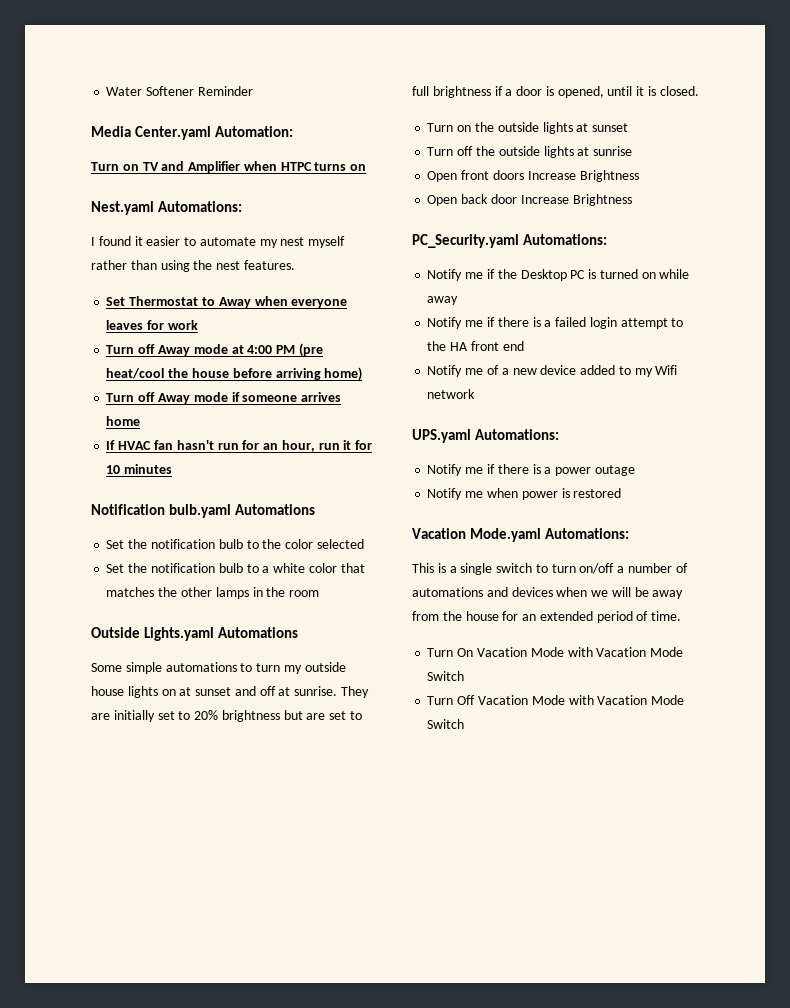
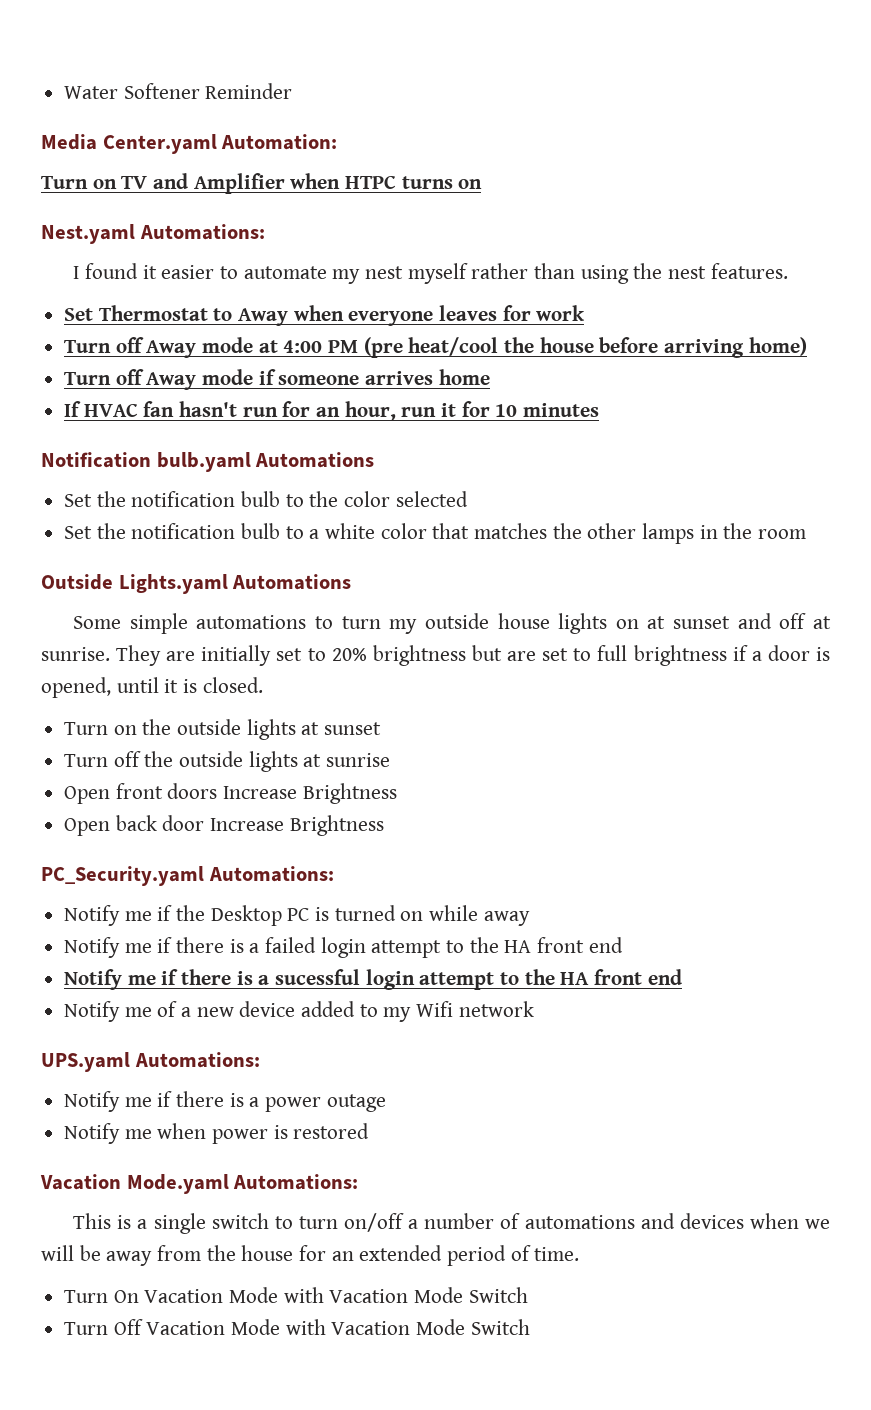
+ Notify me if there is a sucessful login attempt to the HA front end

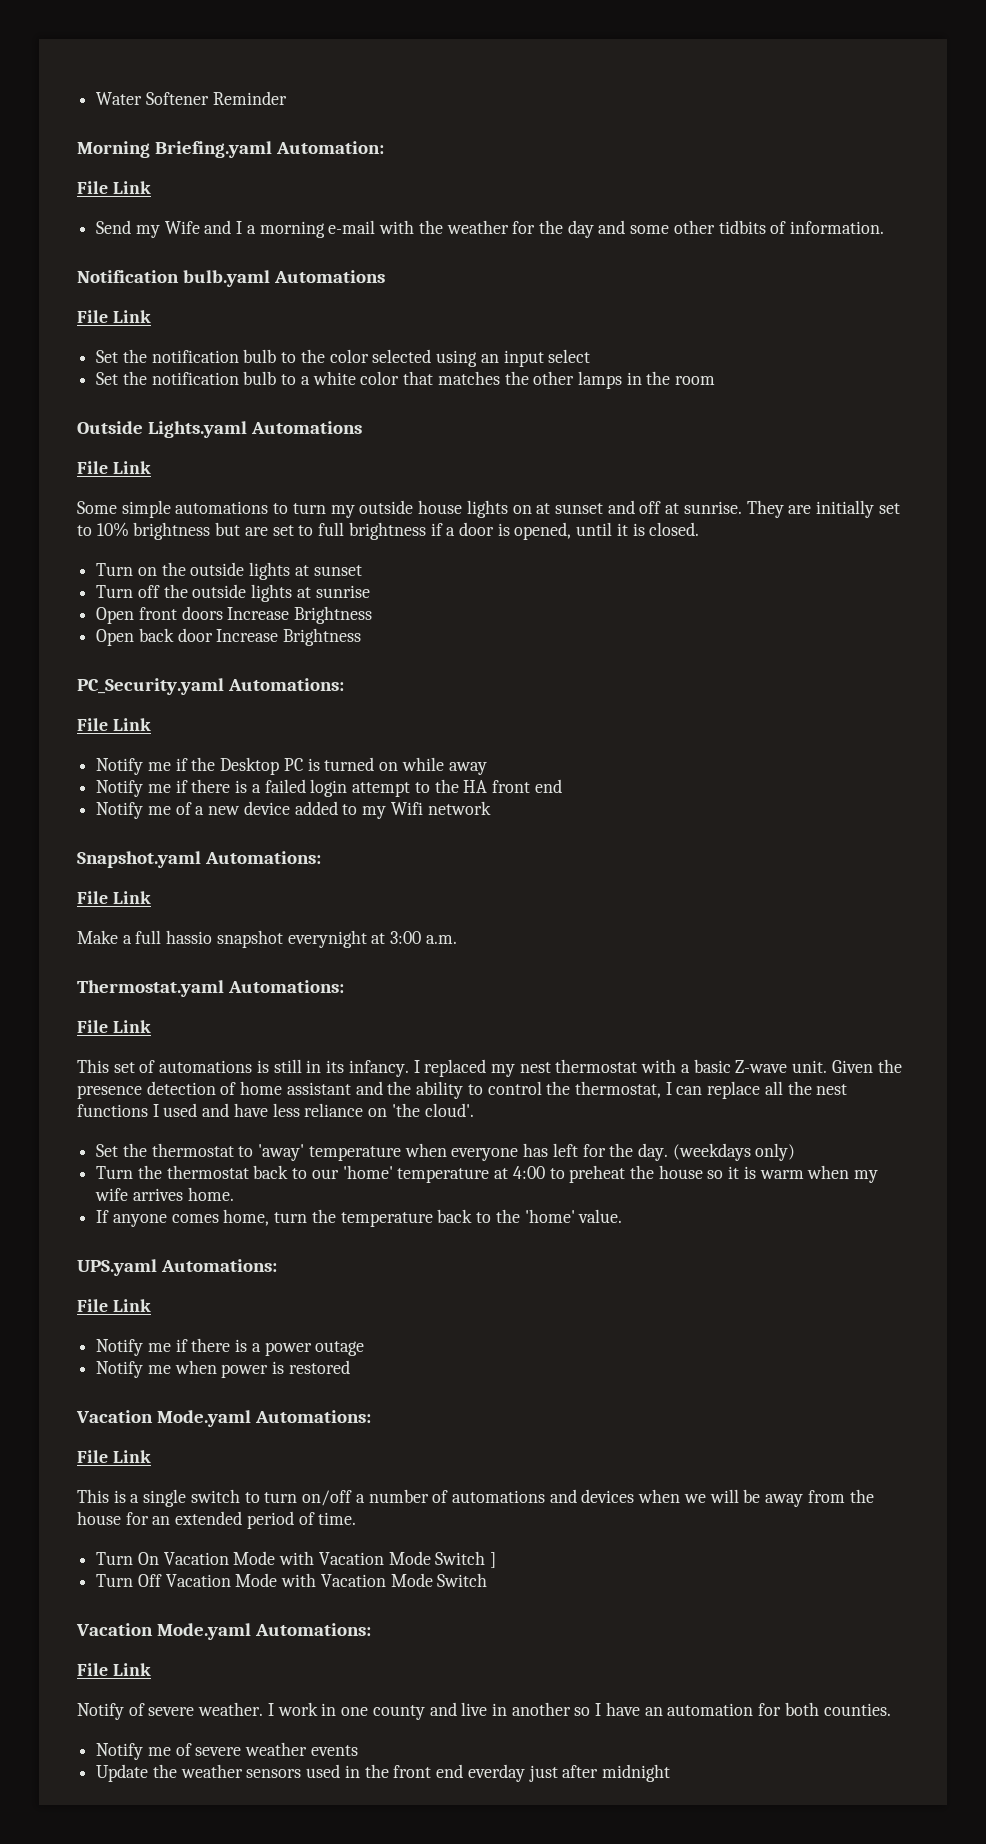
- Media Center.yaml Automation:
- Turn on TV and Amplifier when HTPC turns on
- Nest.yaml Automations:
- I found it easier to automate my nest myself rather than using the nest features.
- Set Thermostat to Away when everyone leaves for work
- Turn off Away mode at 4:00 PM (pre heat/cool the house before arriving home)
- Turn off Away mode if someone arrives home
- If HVAC fan hasn't run for an hour, run it for 10 minutes
+ Morning Briefing.yaml Automation:
+ File Link
+ Send my Wife and I a morning e-mail with the weather for the day and some other tidbits of information.
  Notification bulb.yaml Automations
+ File Link
- Set the notification bulb to the color selected
+ Set the notification bulb to the color selected using an input select
  Outside Lights.yaml Automations
+ File Link
- They are initially set to 20% brightness but are set to full brightness if a door is opened, until it is closed.
+ They are initially set to 10% brightness but are set to full brightness if a door is opened, until it is closed.
  PC_Security.yaml Automations:
+ File Link
- Notify me if there is a sucessful login attempt to the HA front end
+ Snapshot.yaml Automations:
+ File Link
+ Make a full hassio snapshot everynight at 3:00 a.m.
+ Thermostat.yaml Automations:
+ File Link
+ This set of automations is still in its infancy. I replaced my nest thermostat with a basic Z-wave unit. Given the presence detection of home assistant and the ability to control the thermostat, I can replace all the nest functions I used and have less reliance on 'the cloud'.
+ Set the thermostat to 'away' temperature when everyone has left for the day. (weekdays only)
+ Turn the thermostat back to our 'home' temperature at 4:00 to preheat the house so it is warm when my wife arrives home.
+ If anyone comes home, turn the temperature back to the 'home' value.
  UPS.yaml Automations:
+ File Link
  Notify me when power is restored
  Vacation Mode.yaml Automations:
+ File Link
- Turn On Vacation Mode with Vacation Mode Switch
+ Turn On Vacation Mode with Vacation Mode Switch ]
  Turn Off Vacation Mode with Vacation Mode Switch
+ Vacation Mode.yaml Automations:
+ File Link
+ Notify of severe weather. I work in one county and live in another so I have an automation for both counties.
+ Notify me of severe weather events
+ Update the weather sensors used in the front end everday just after midnight

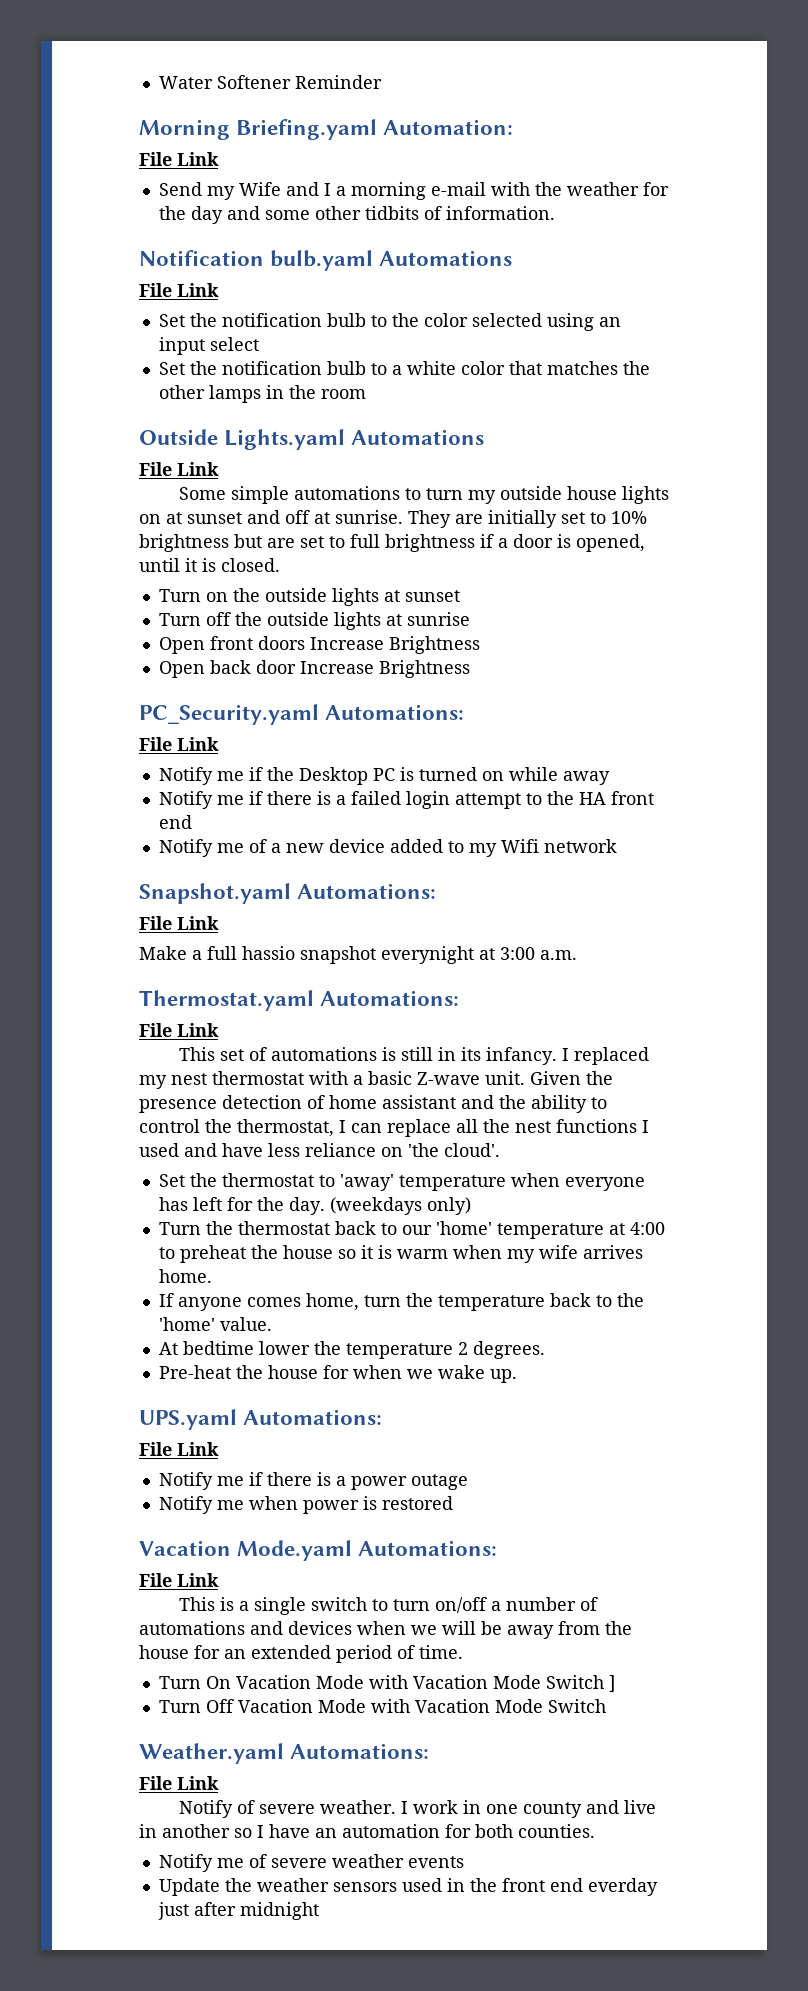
+ At bedtime lower the temperature 2 degrees.
+ Pre-heat the house for when we wake up.
  Turn Off Vacation Mode with Vacation Mode Switch
- Vacation Mode.yaml Automations:
+ Weather.yaml Automations:

